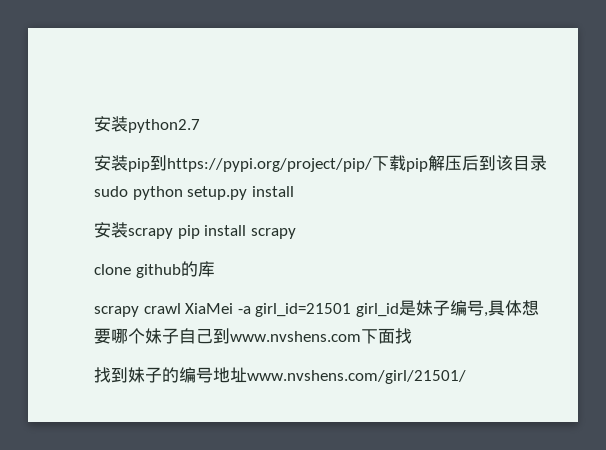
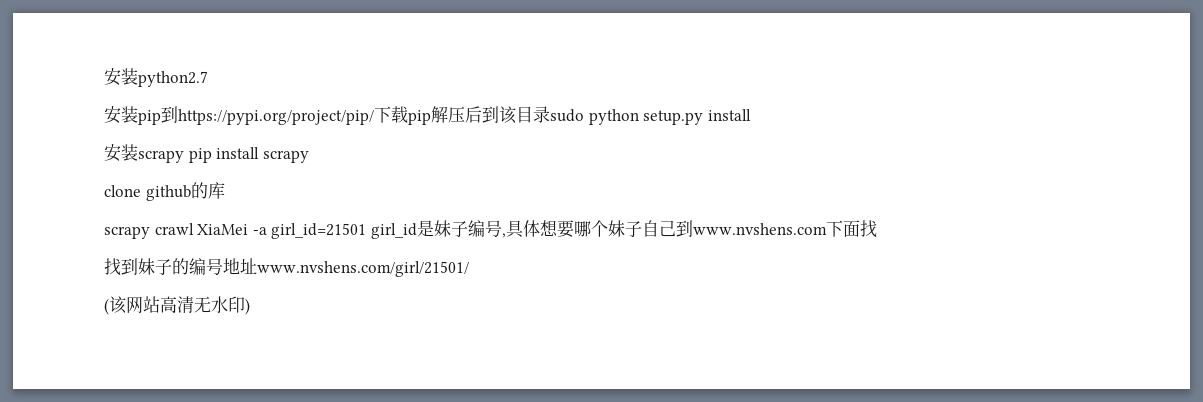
+ (该网站高清无水印)

